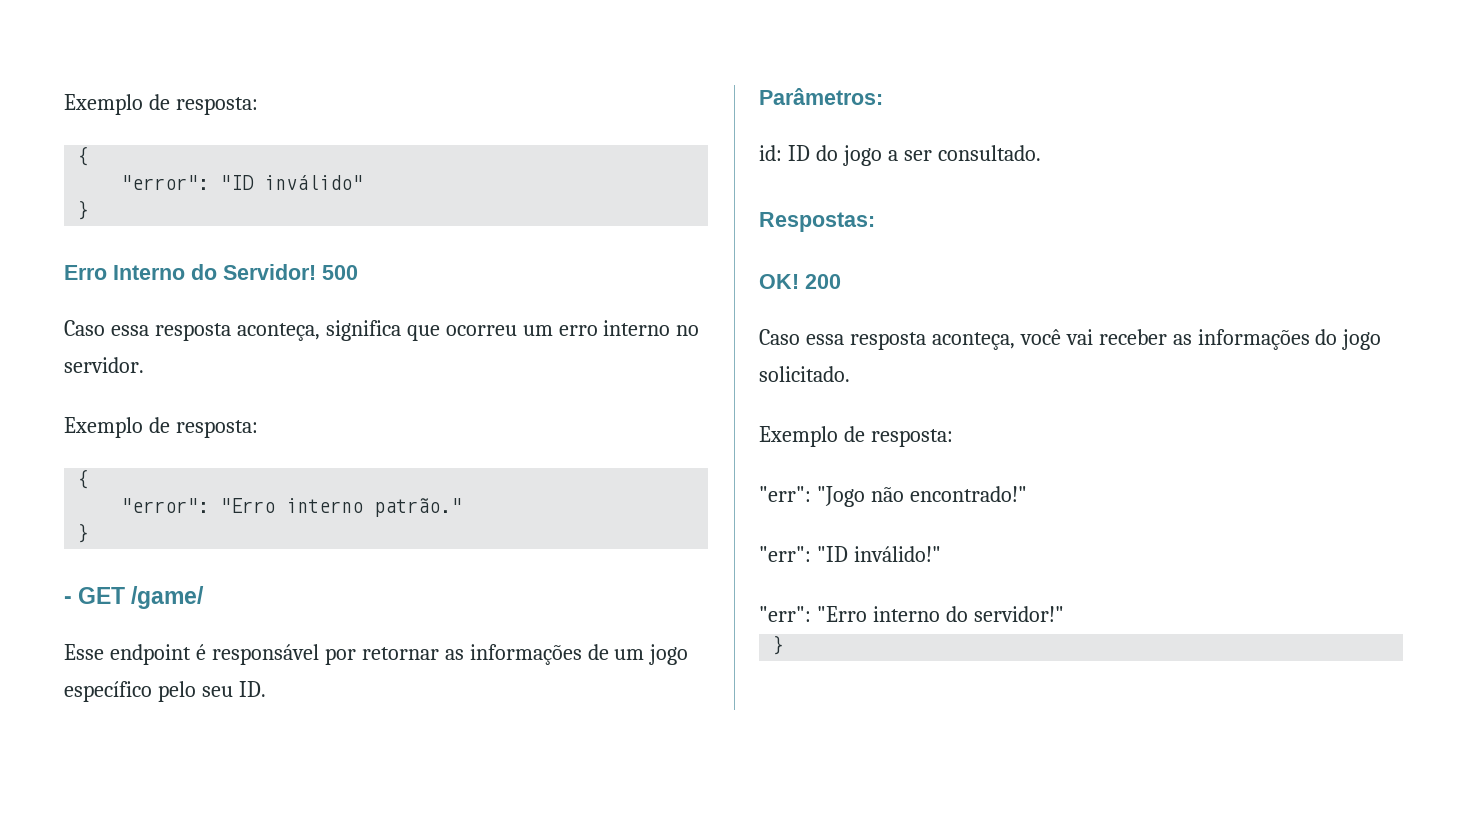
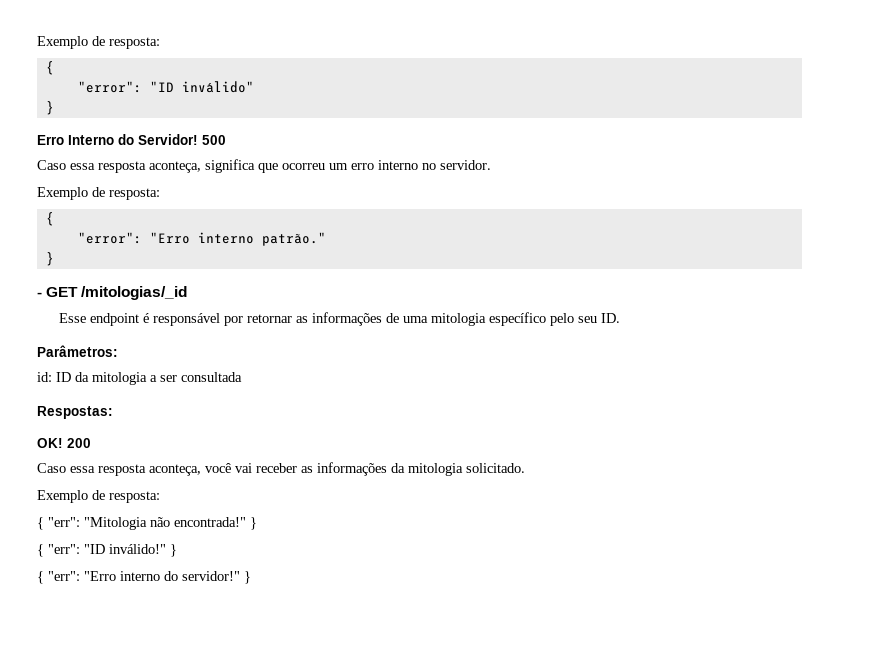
- - GET /game/
+ - GET /mitologias/_id
- Esse endpoint é responsável por retornar as informações de um jogo específico pelo seu ID.
+ Esse endpoint é responsável por retornar as informações de uma mitologia específico pelo seu ID.
- id: ID do jogo a ser consultado.
+ id: ID da mitologia a ser consultada
- Caso essa resposta aconteça, você vai receber as informações do jogo solicitado.
+ Caso essa resposta aconteça, você vai receber as informações da mitologia solicitado.
- "err": "Jogo não encontrado!"
- "err": "ID inválido!"
- "err": "Erro interno do servidor!"
- }
+ { "err": "Mitologia não encontrada!" }
+ { "err": "ID inválido!" }
+ { "err": "Erro interno do servidor!" }

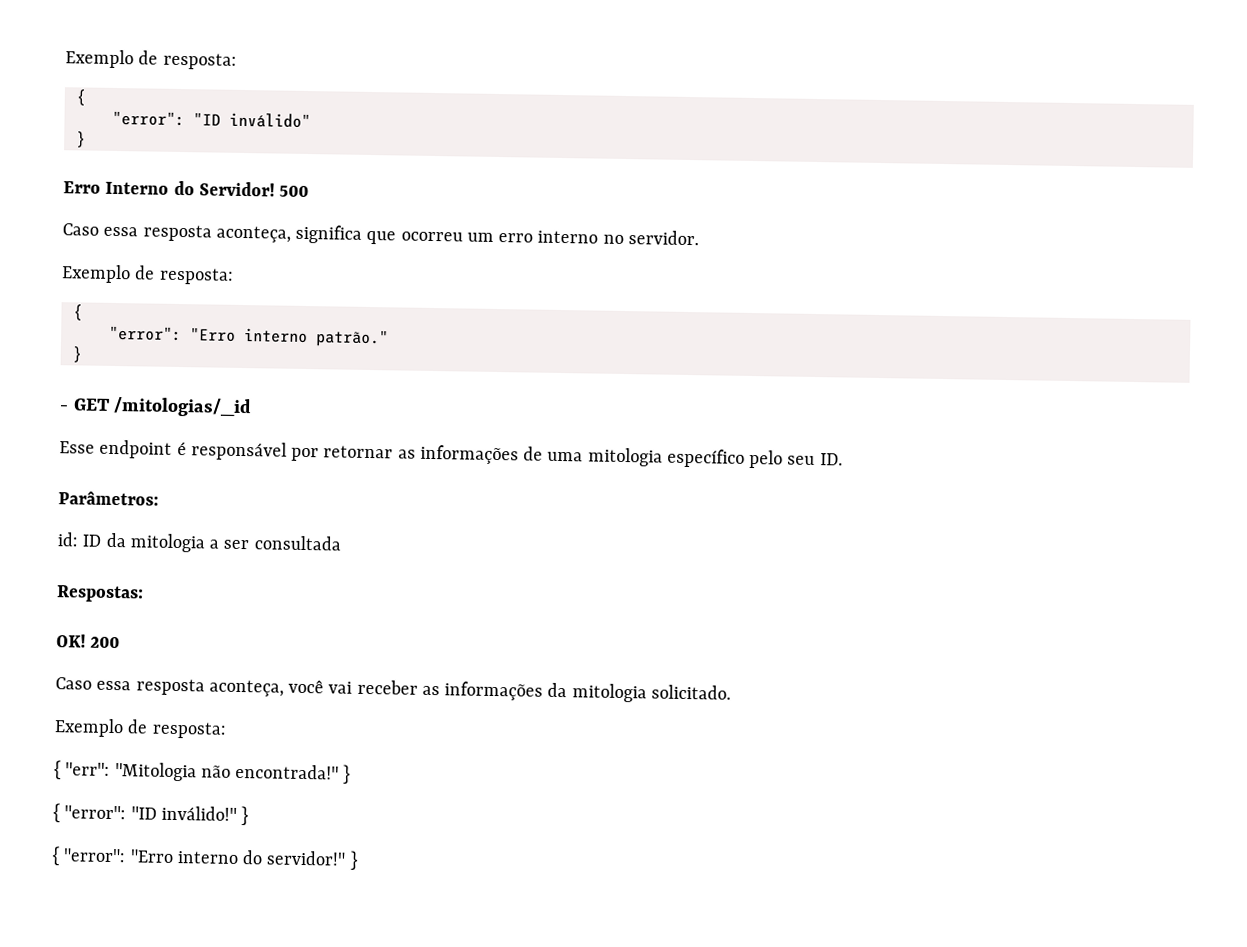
- { "err": "ID inválido!"
+ { "error": "ID inválido!"
- { "err": "Erro interno do servidor!"
+ { "error": "Erro interno do servidor!"

